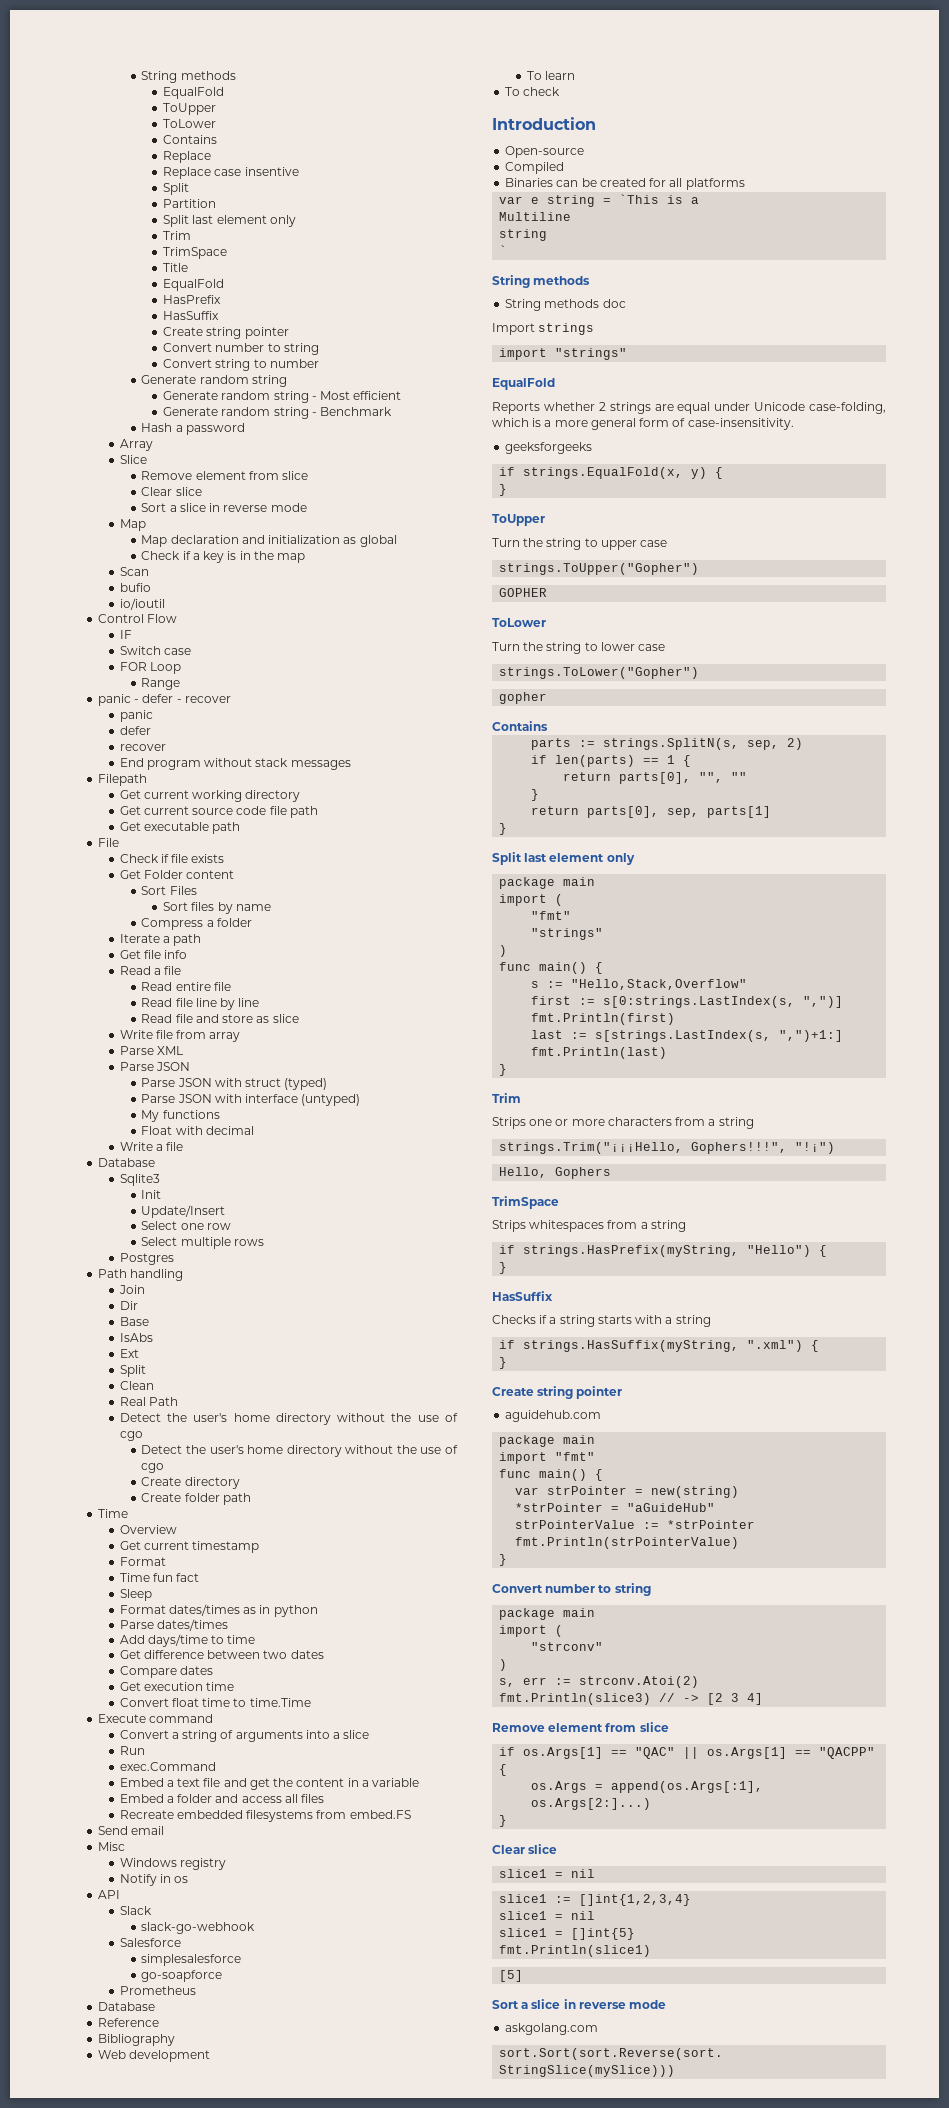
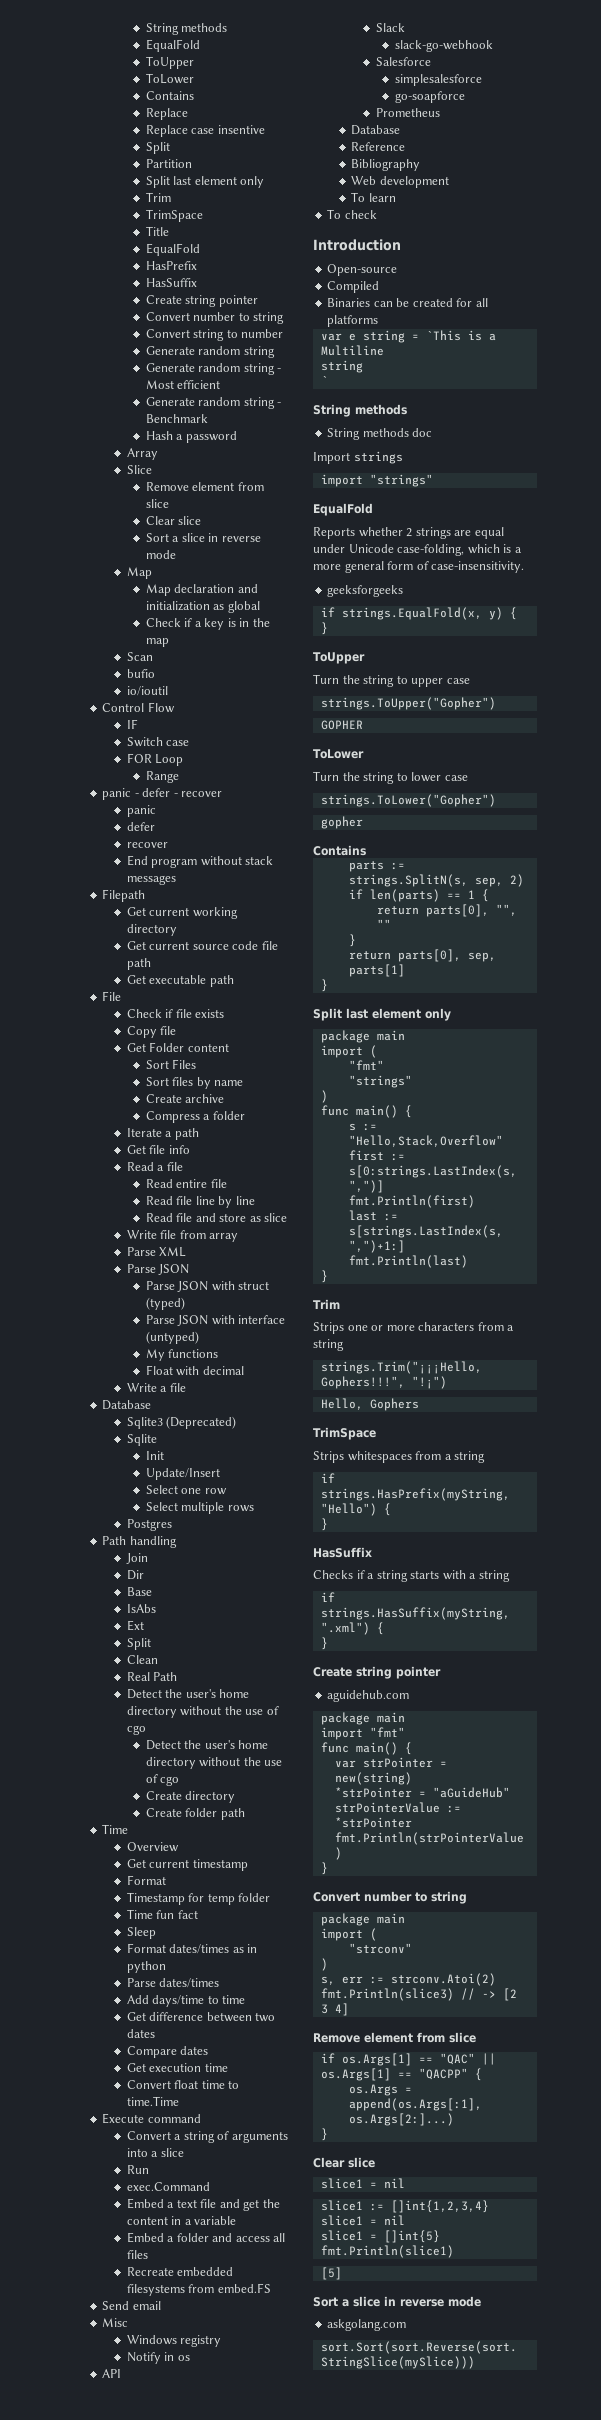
+ Copy file
+ Create archive
- Sqlite3
+ Sqlite3 (Deprecated)
+ Sqlite
+ Timestamp for temp folder

